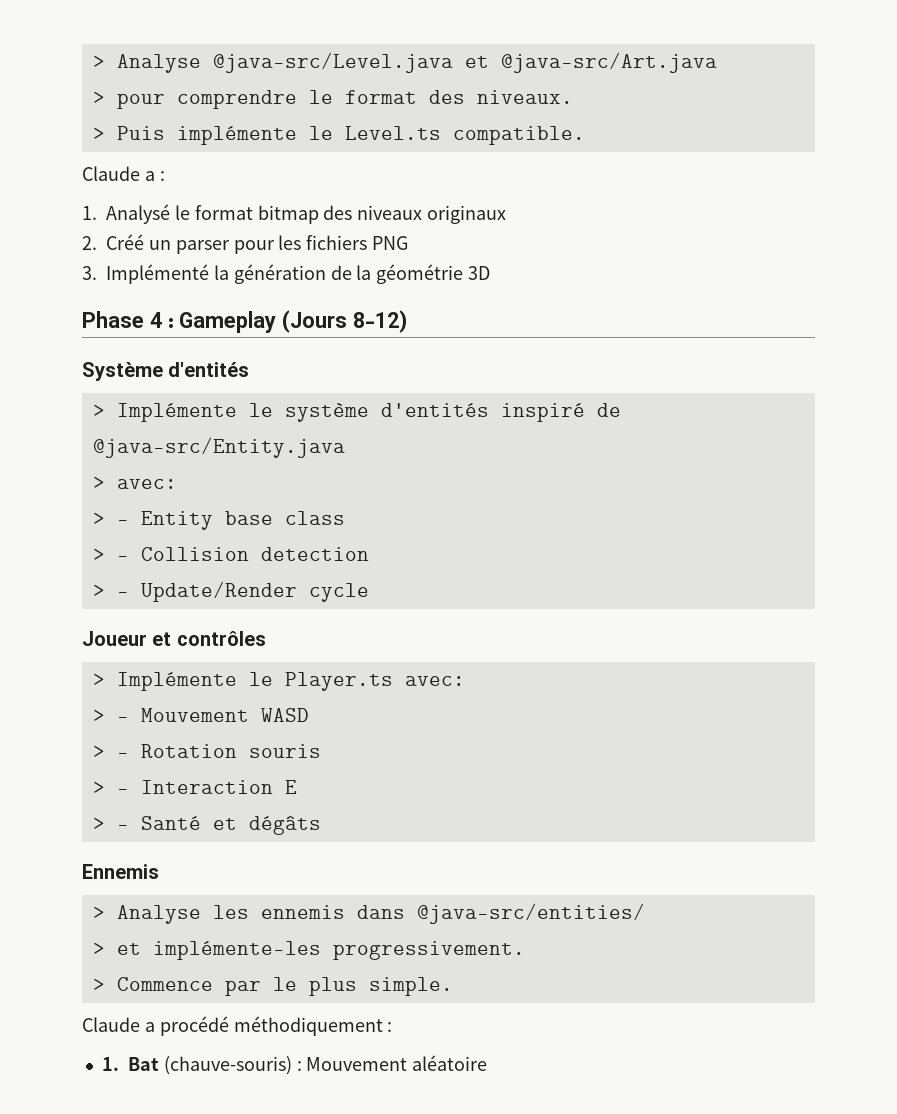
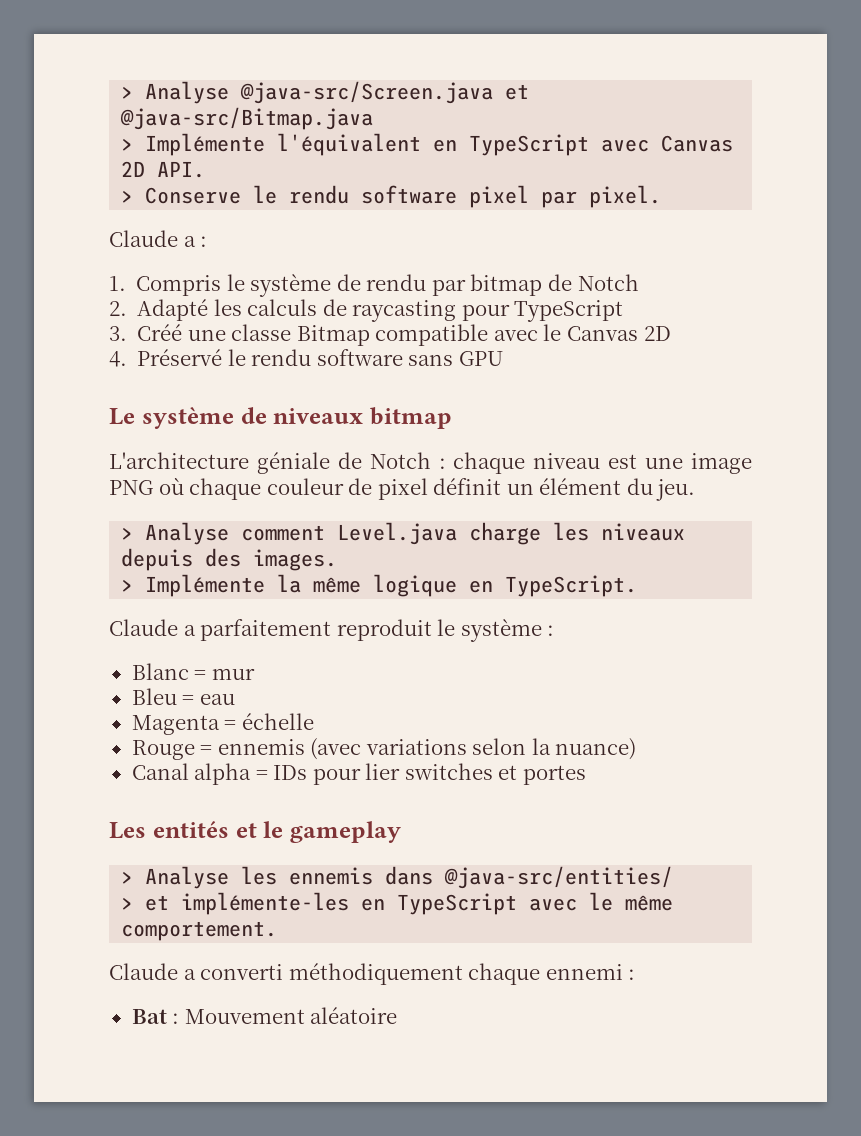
- > Analyse @java-src/Level.java et @java-src/Art.java
- > pour comprendre le format des niveaux.
- > Puis implémente le Level.ts compatible.
+ > Analyse @java-src/Screen.java et @java-src/Bitmap.java
+ > Implémente l'équivalent en TypeScript avec Canvas 2D API.
+ > Conserve le rendu software pixel par pixel.
  Claude a :
- 1. Analysé le format bitmap des niveaux originaux
- 2. Créé un parser pour les fichiers PNG
- 3. Implémenté la génération de la géométrie 3D
- Phase 4 : Gameplay (Jours 8-12)
- Système d'entités
- > Implémente le système d'entités inspiré de @java-src/Entity.java
- > avec:
- > - Entity base class
- > - Collision detection
- > - Update/Render cycle
- Joueur et contrôles
- > Implémente le Player.ts avec:
- > - Mouvement WASD
- > - Rotation souris
- > - Interaction E
- > - Santé et dégâts
- Ennemis
+ 1. Compris le système de rendu par bitmap de Notch
+ 2. Adapté les calculs de raycasting pour TypeScript
+ 3. Créé une classe Bitmap compatible avec le Canvas 2D
+ 4. Préservé le rendu software sans GPU
+ Le système de niveaux bitmap
+ L'architecture géniale de Notch : chaque niveau est une image PNG où chaque couleur de pixel définit un élément du jeu.
+ > Analyse comment Level.java charge les niveaux depuis des images.
+ > Implémente la même logique en TypeScript.
+ Claude a parfaitement reproduit le système :
+ Blanc = mur
+ Bleu = eau
+ Magenta = échelle
+ Rouge = ennemis (avec variations selon la nuance)
+ Canal alpha = IDs pour lier switches et portes
+ Les entités et le gameplay
- > et implémente-les progressivement.
- > Commence par le plus simple.
- Claude a procédé méthodiquement :
- 1. Bat (chauve-souris) : Mouvement aléatoire
+ > et implémente-les en TypeScript avec le même comportement.
+ Claude a converti méthodiquement chaque ennemi :
+ Bat : Mouvement aléatoire

